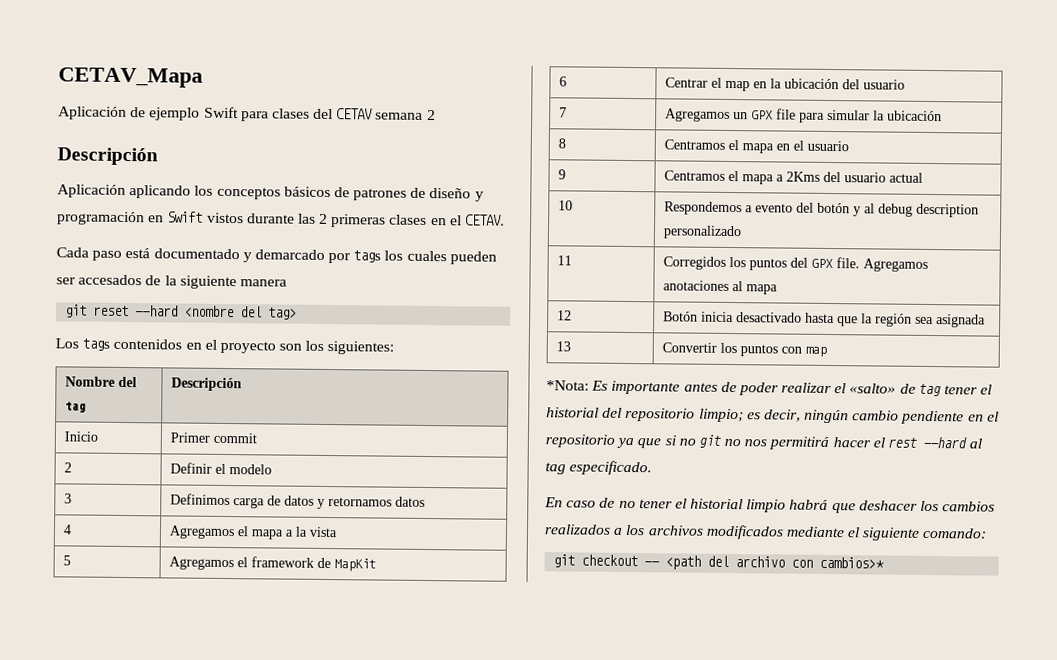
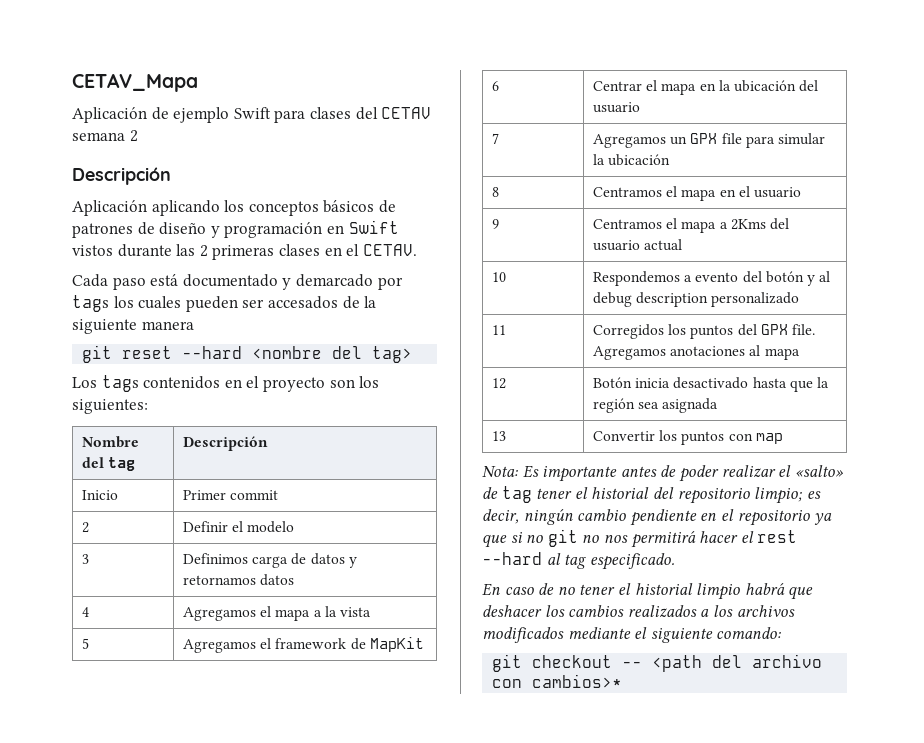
- 6 | Centrar el map en la ubicación del usuario
+ 6 | Centrar el mapa en la ubicación del usuario
- *Nota: Es importante antes de poder realizar el «salto» de tag tener el historial del repositorio limpio; es decir, ningún cambio pendiente en el repositorio ya que si no git no nos permitirá hacer el rest --hard al tag especificado.
+ Nota: Es importante antes de poder realizar el «salto» de tag tener el historial del repositorio limpio; es decir, ningún cambio pendiente en el repositorio ya que si no git no nos permitirá hacer el rest --hard al tag especificado.

